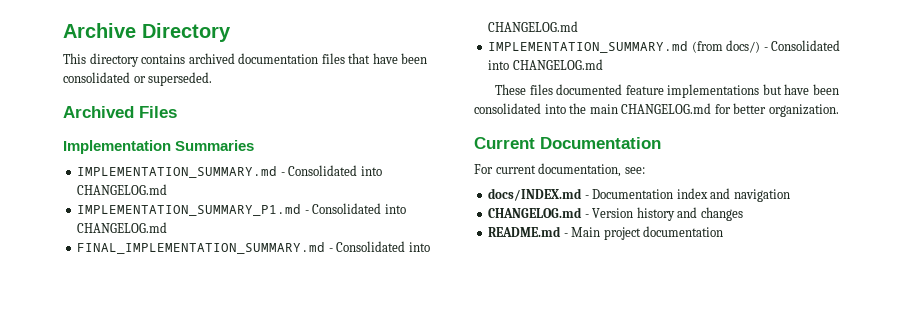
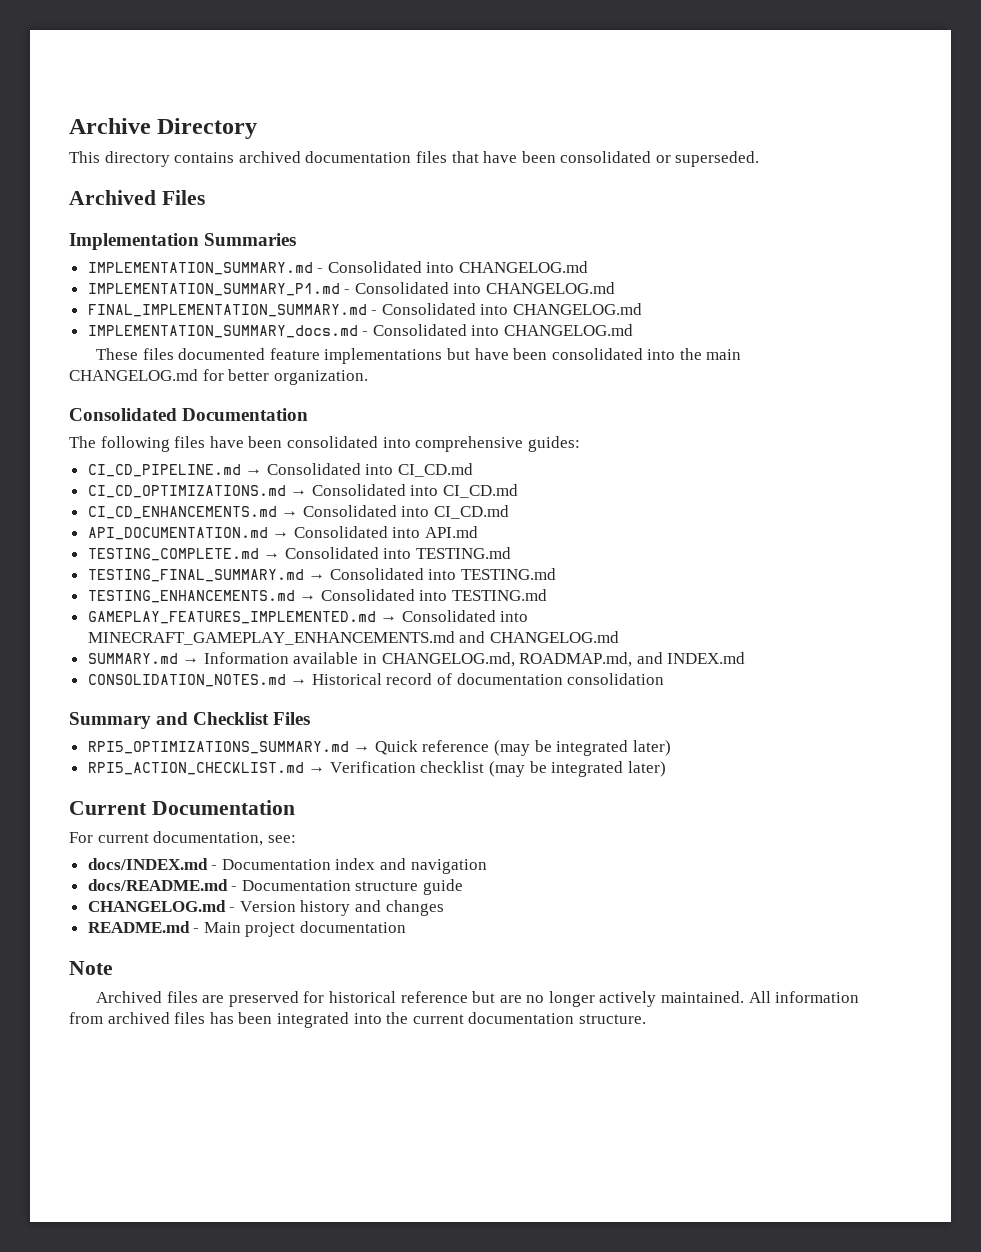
- IMPLEMENTATION_SUMMARY.md (from docs/) - Consolidated into CHANGELOG.md
+ IMPLEMENTATION_SUMMARY_docs.md - Consolidated into CHANGELOG.md
+ Consolidated Documentation
+ The following files have been consolidated into comprehensive guides:
+ CI_CD_PIPELINE.md → Consolidated into CI_CD.md
+ CI_CD_OPTIMIZATIONS.md → Consolidated into CI_CD.md
+ CI_CD_ENHANCEMENTS.md → Consolidated into CI_CD.md
+ API_DOCUMENTATION.md → Consolidated into API.md
+ TESTING_COMPLETE.md → Consolidated into TESTING.md
+ TESTING_FINAL_SUMMARY.md → Consolidated into TESTING.md
+ TESTING_ENHANCEMENTS.md → Consolidated into TESTING.md
+ GAMEPLAY_FEATURES_IMPLEMENTED.md → Consolidated into MINECRAFT_GAMEPLAY_ENHANCEMENTS.md and CHANGELOG.md
+ SUMMARY.md → Information available in CHANGELOG.md, ROADMAP.md, and INDEX.md
+ CONSOLIDATION_NOTES.md → Historical record of documentation consolidation
+ Summary and Checklist Files
+ RPI5_OPTIMIZATIONS_SUMMARY.md → Quick reference (may be integrated later)
+ RPI5_ACTION_CHECKLIST.md → Verification checklist (may be integrated later)
+ docs/README.md - Documentation structure guide
+ Note
+ Archived files are preserved for historical reference but are no longer actively maintained. All information from archived files has been integrated into the current documentation structure.

